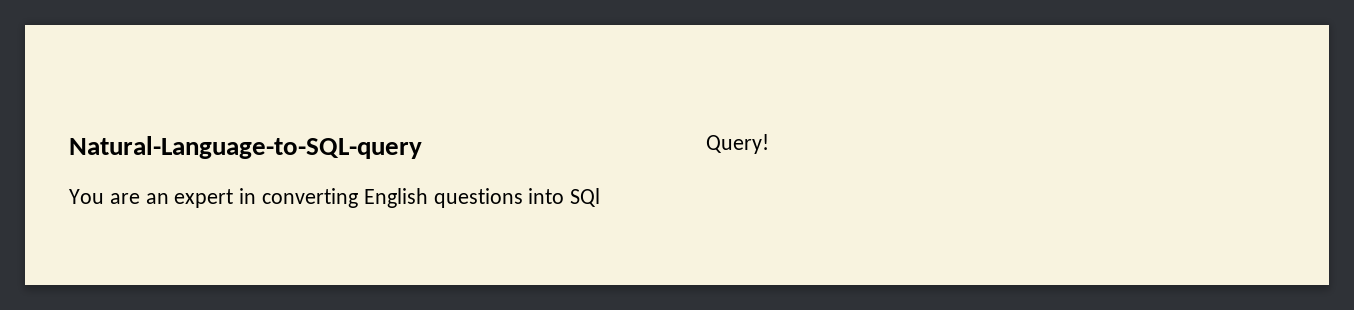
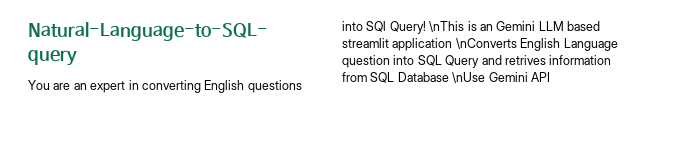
+ \nThis is an Gemini LLM based streamlit application \nConverts English Language question into SQL Query and retrives information from SQL Database \nUse Gemini API

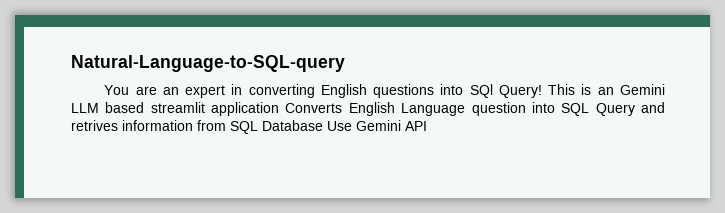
- \nThis is an Gemini LLM based streamlit application \nConverts English Language question into SQL Query and retrives information from SQL Database \nUse Gemini API
+ This is an Gemini LLM based streamlit application Converts English Language question into SQL Query and retrives information from SQL Database Use Gemini API

